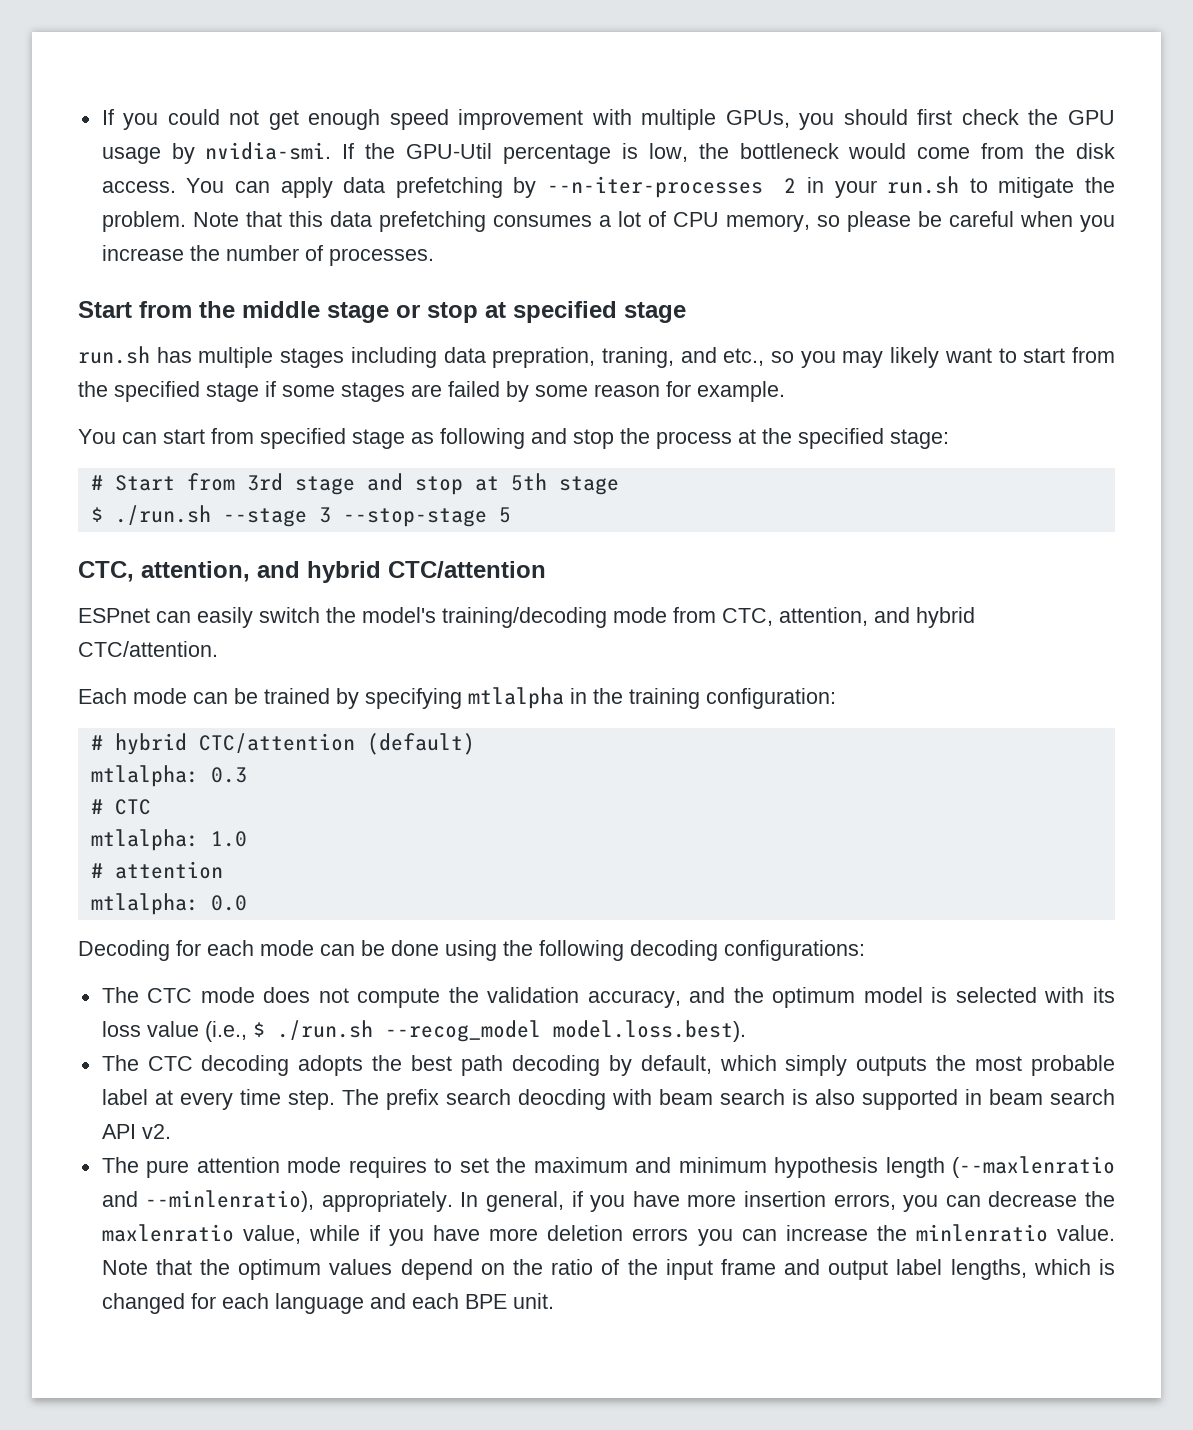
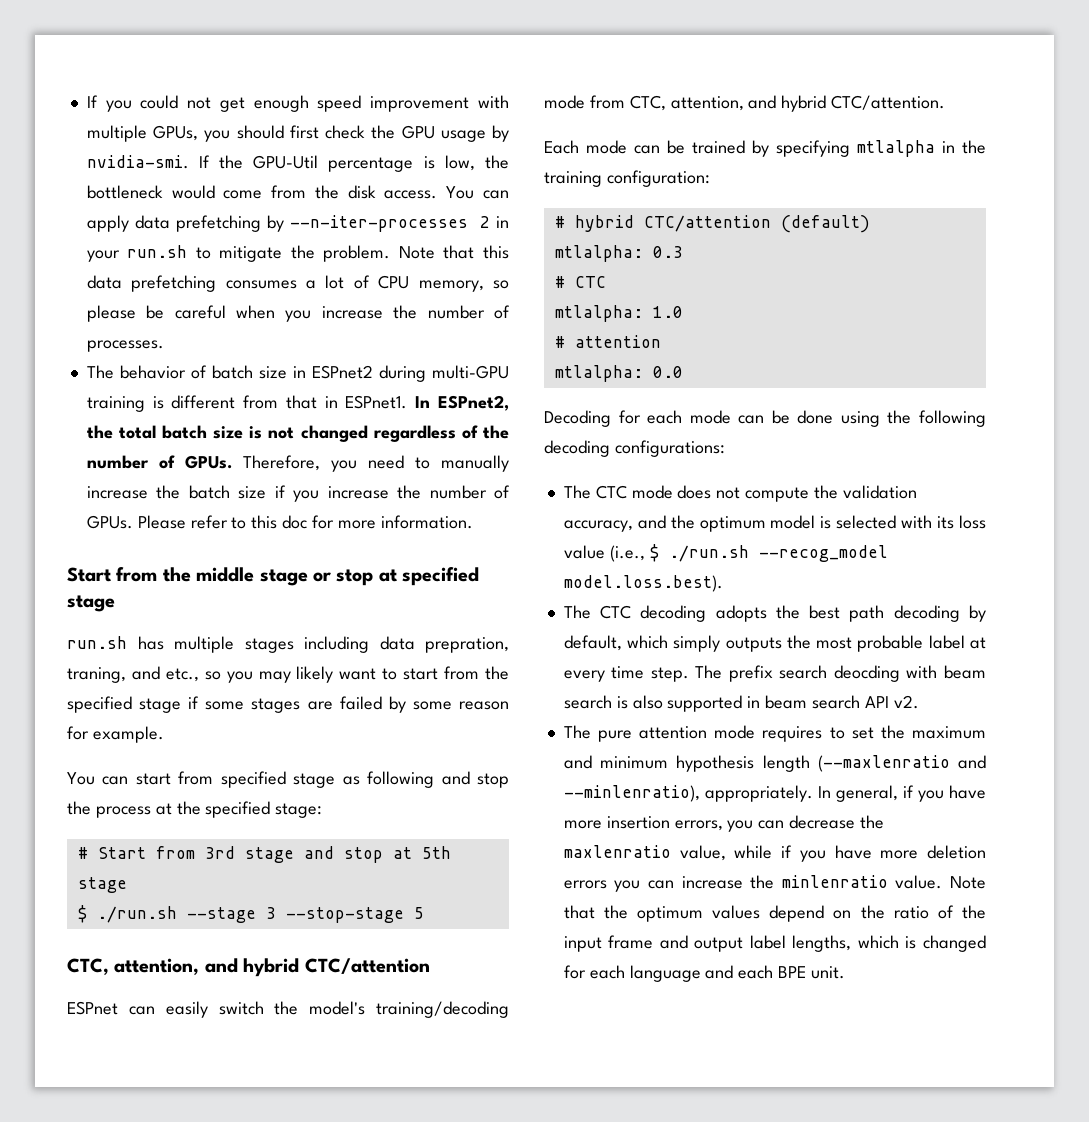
+ The behavior of batch size in ESPnet2 during multi-GPU training is different from that in ESPnet1. In ESPnet2, the total batch size is not changed regardless of the number of GPUs. Therefore, you need to manually increase the batch size if you increase the number of GPUs. Please refer to this doc for more information.

